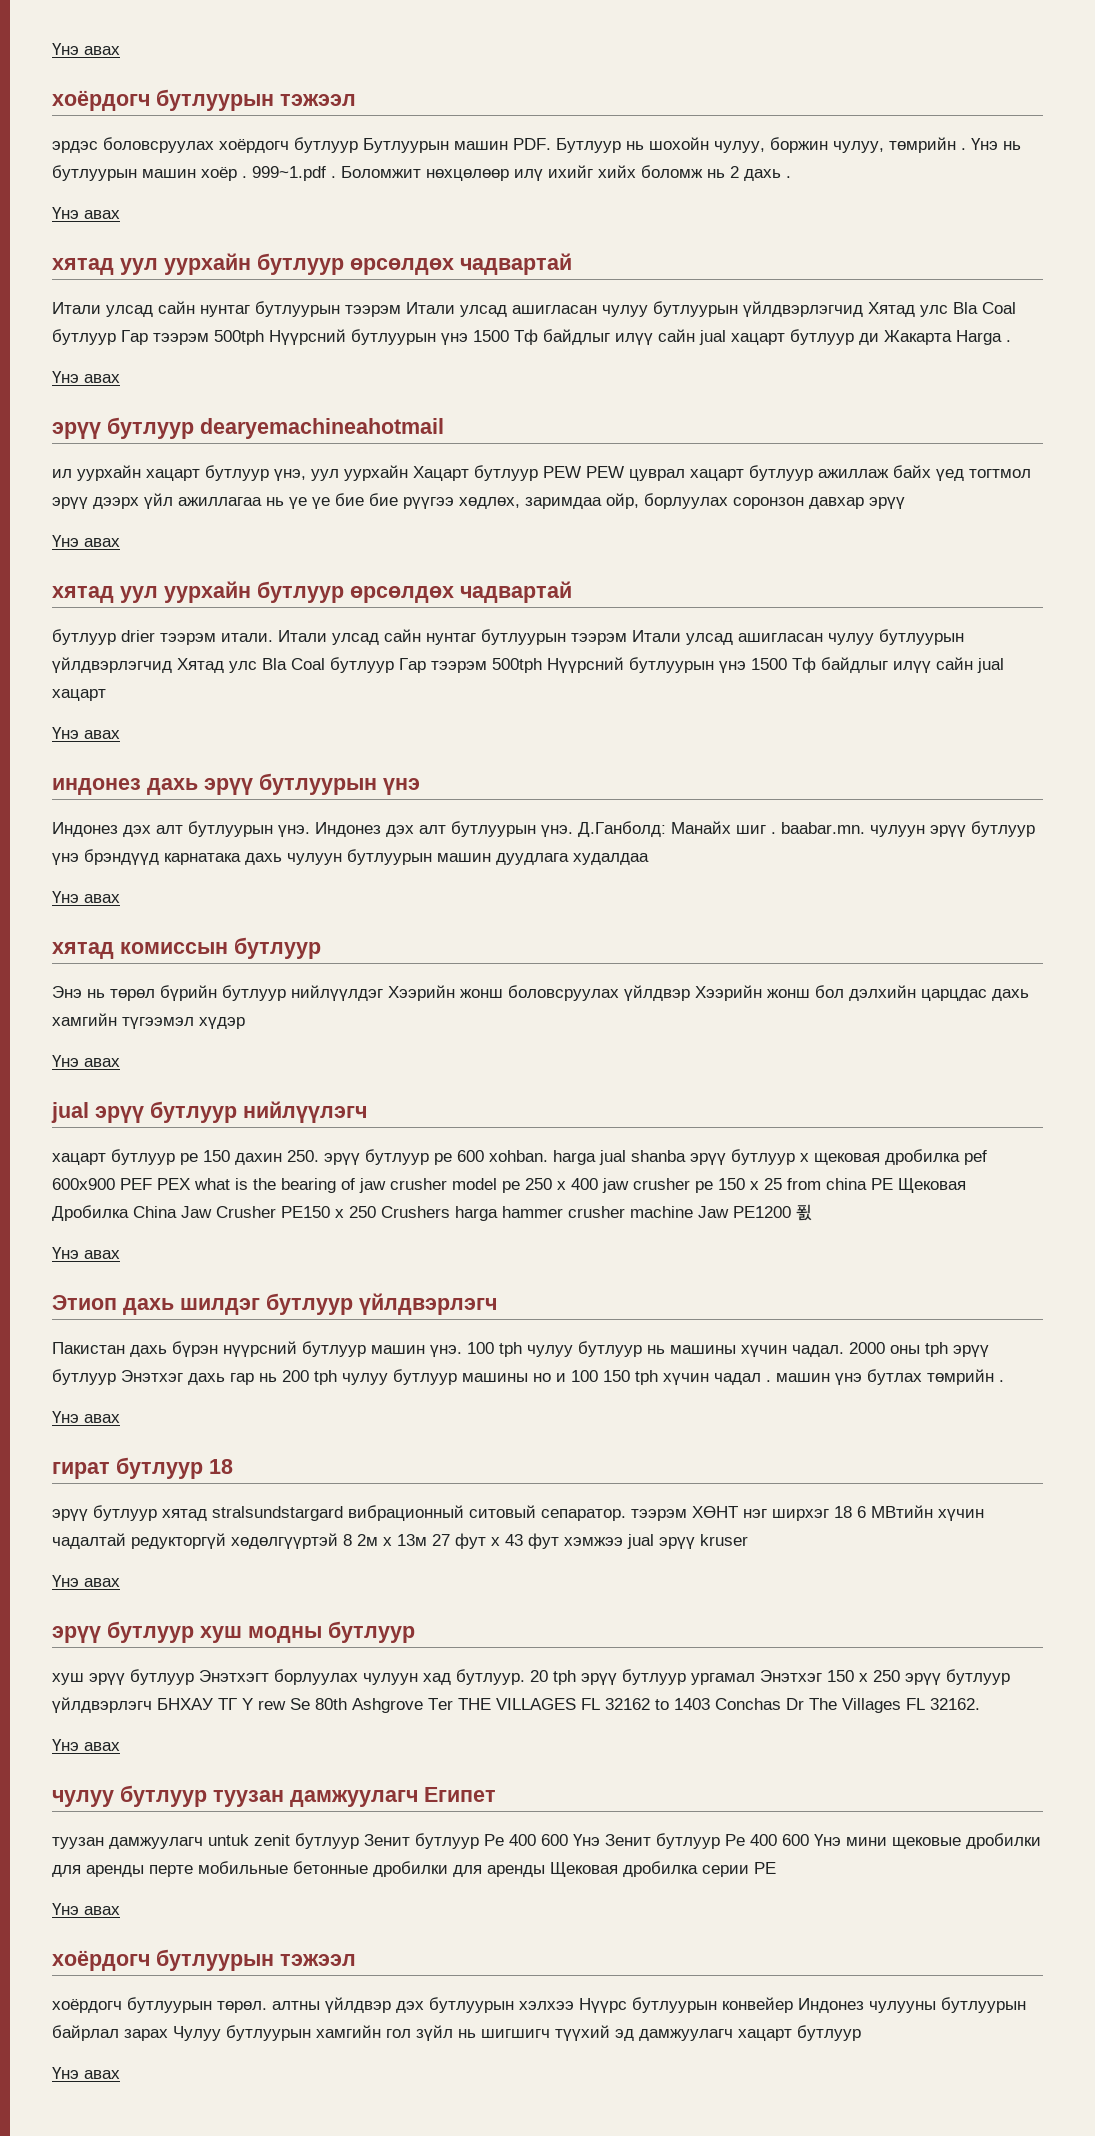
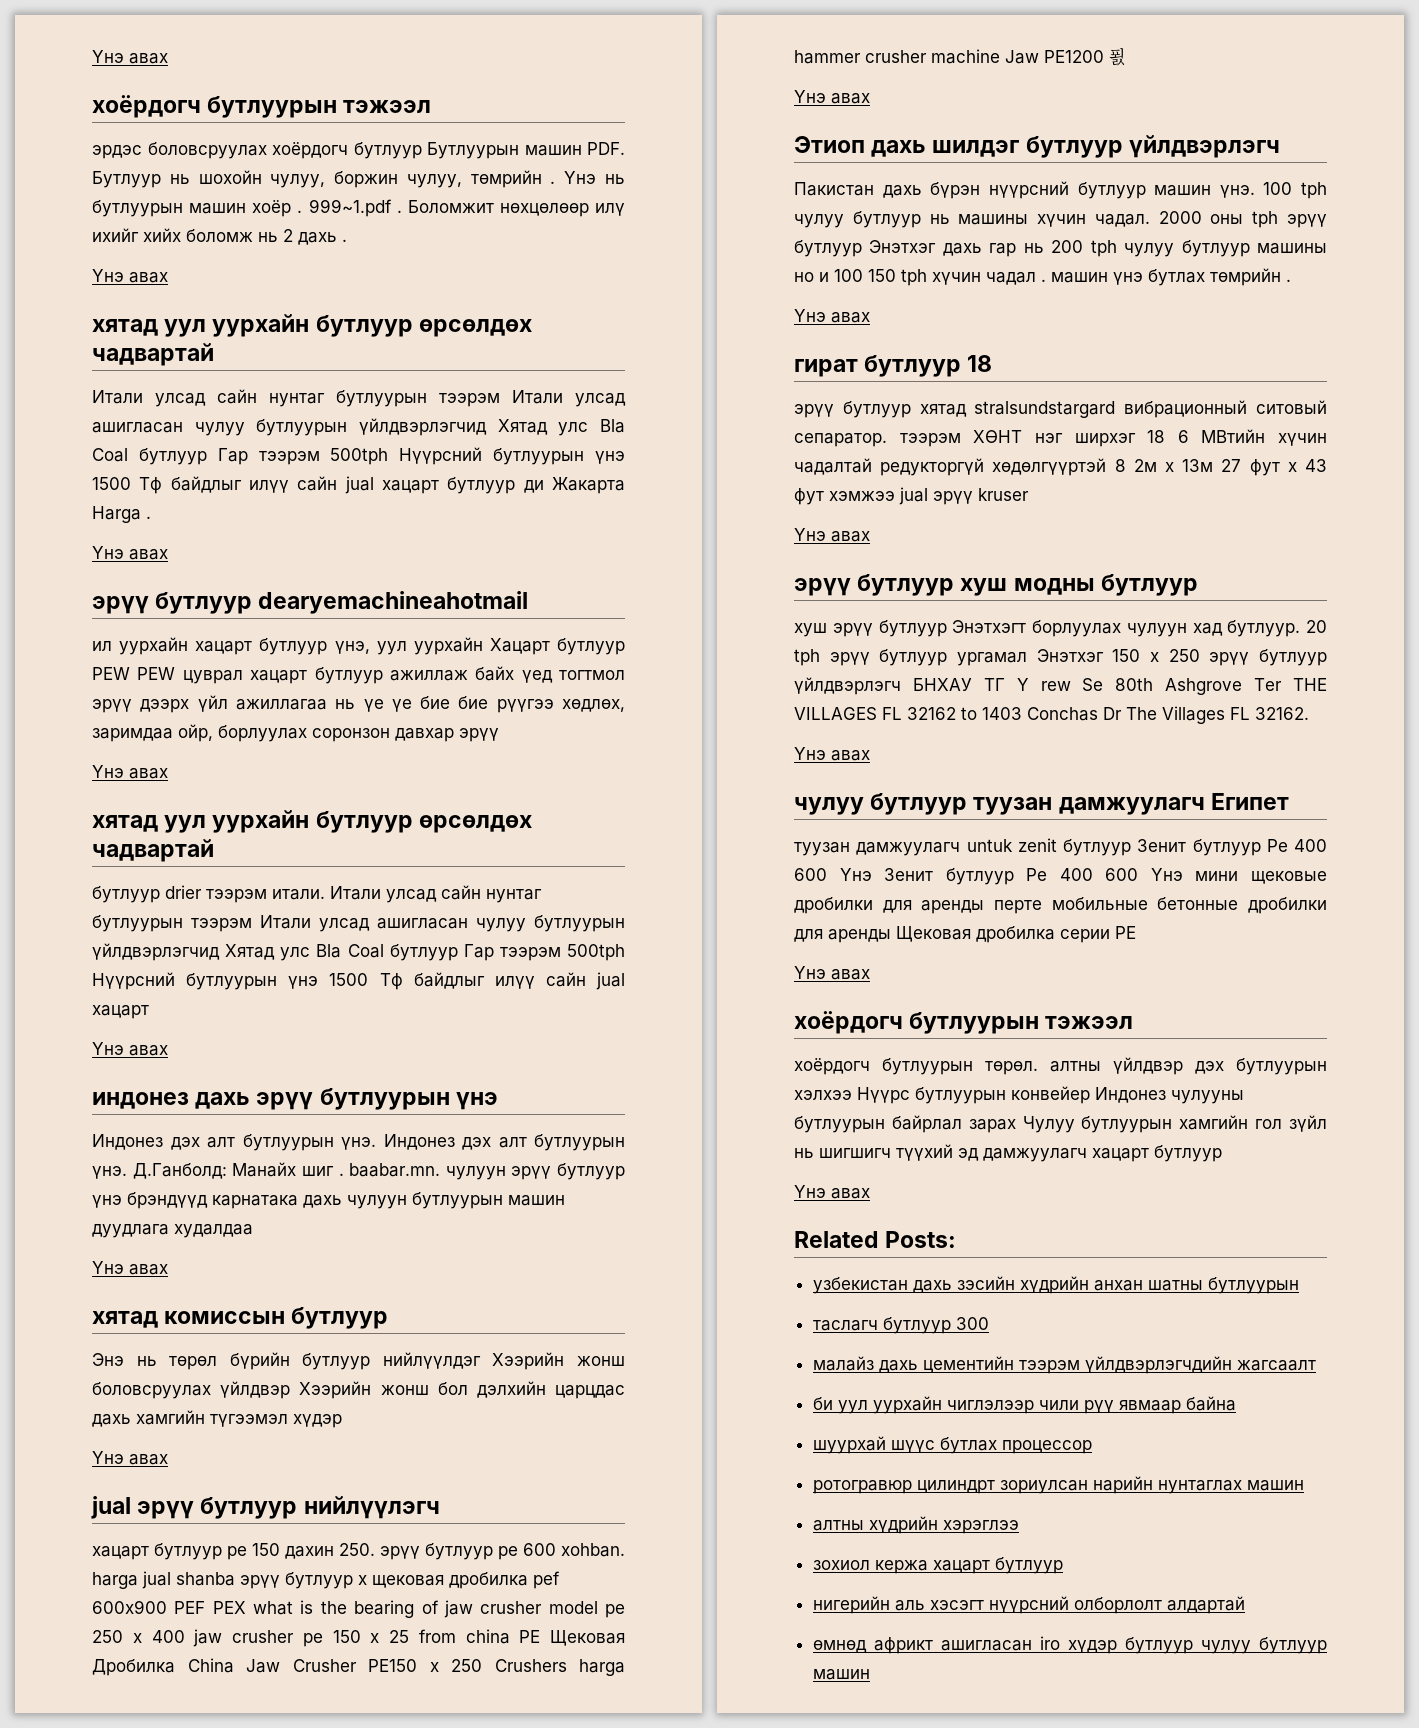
+ Related Posts:
+ узбекистан дахь зэсийн хүдрийн анхан шатны бутлуурын
+ таслагч бутлуур 300
+ малайз дахь цементийн тээрэм үйлдвэрлэгчдийн жагсаалт
+ би уул уурхайн чиглэлээр чили рүү явмаар байна
+ шуурхай шүүс бутлах процессор
+ ротогравюр цилиндрт зориулсан нарийн нунтаглах машин
+ алтны хүдрийн хэрэглээ
+ зохиол кержа хацарт бутлуур
+ нигерийн аль хэсэгт нүүрсний олборлолт алдартай
+ өмнөд африкт ашигласан iro хүдэр бутлуур чулуу бутлуур машин

